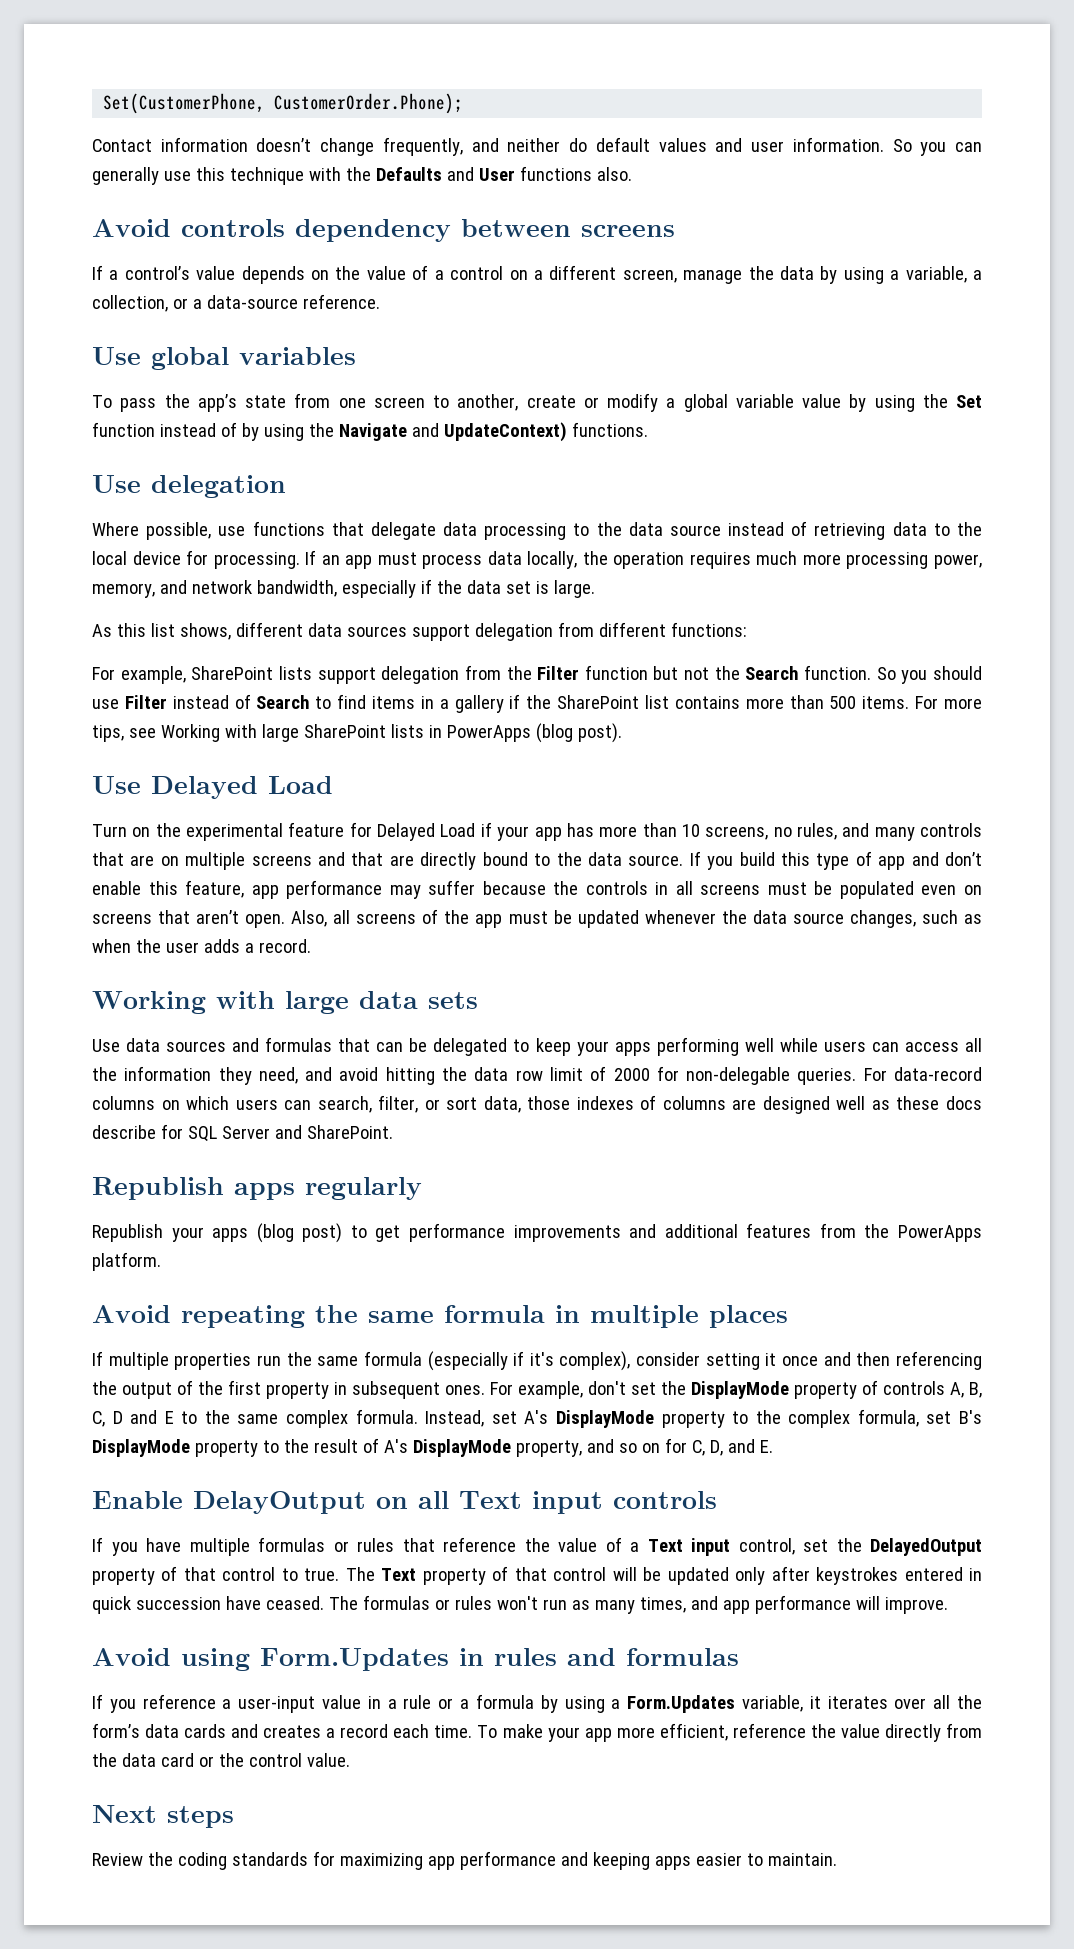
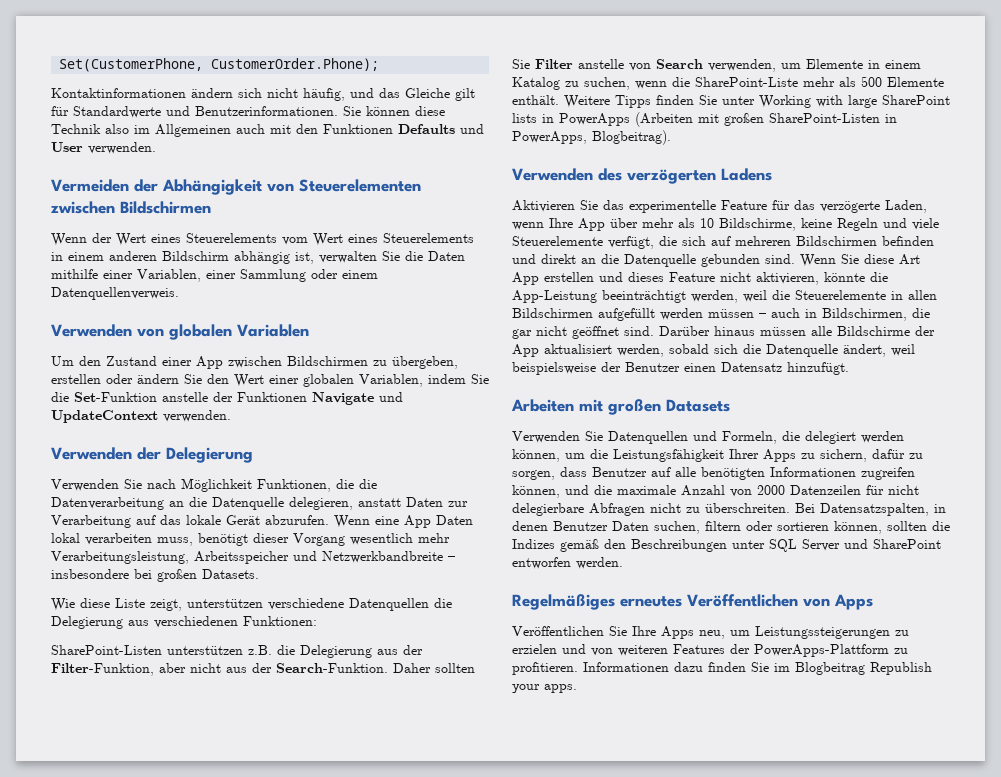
- Contact information doesn’t change frequently, and neither do default values and user information. So you can generally use this technique with the Defaults and User functions also.
- Avoid controls dependency between screens
- If a control’s value depends on the value of a control on a different screen, manage the data by using a variable, a collection, or a data-source reference.
- Use global variables
- To pass the app’s state from one screen to another, create or modify a global variable value by using the Set function instead of by using the Navigate and UpdateContext) functions.
- Use delegation
- Where possible, use functions that delegate data processing to the data source instead of retrieving data to the local device for processing. If an app must process data locally, the operation requires much more processing power, memory, and network bandwidth, especially if the data set is large.
- As this list shows, different data sources support delegation from different functions:
- For example, SharePoint lists support delegation from the Filter function but not the Search function. So you should use Filter instead of Search to find items in a gallery if the SharePoint list contains more than 500 items. For more tips, see Working with large SharePoint lists in PowerApps (blog post).
- Use Delayed Load
- Turn on the experimental feature for Delayed Load if your app has more than 10 screens, no rules, and many controls that are on multiple screens and that are directly bound to the data source. If you build this type of app and don’t enable this feature, app performance may suffer because the controls in all screens must be populated even on screens that aren’t open. Also, all screens of the app must be updated whenever the data source changes, such as when the user adds a record.
- Working with large data sets
- Use data sources and formulas that can be delegated to keep your apps performing well while users can access all the information they need, and avoid hitting the data row limit of 2000 for non-delegable queries. For data-record columns on which users can search, filter, or sort data, those indexes of columns are designed well as these docs describe for SQL Server and SharePoint.
- Republish apps regularly
- Republish your apps (blog post) to get performance improvements and additional features from the PowerApps platform.
- Avoid repeating the same formula in multiple places
- If multiple properties run the same formula (especially if it's complex), consider setting it once and then referencing the output of the first property in subsequent ones. For example, don't set the DisplayMode property of controls A, B, C, D and E to the same complex formula. Instead, set A's DisplayMode property to the complex formula, set B's DisplayMode property to the result of A's DisplayMode property, and so on for C, D, and E.
- Enable DelayOutput on all Text input controls
- If you have multiple formulas or rules that reference the value of a Text input control, set the DelayedOutput property of that control to true. The Text property of that control will be updated only after keystrokes entered in quick succession have ceased. The formulas or rules won't run as many times, and app performance will improve.
- Avoid using Form.Updates in rules and formulas
- If you reference a user-input value in a rule or a formula by using a Form.Updates variable, it iterates over all the form’s data cards and creates a record each time. To make your app more efficient, reference the value directly from the data card or the control value.
- Next steps
- Review the coding standards for maximizing app performance and keeping apps easier to maintain.
+ Kontaktinformationen ändern sich nicht häufig, und das Gleiche gilt für Standardwerte und Benutzerinformationen. Sie können diese Technik also im Allgemeinen auch mit den Funktionen Defaults und User verwenden.
+ Vermeiden der Abhängigkeit von Steuerelementen zwischen Bildschirmen
+ Wenn der Wert eines Steuerelements vom Wert eines Steuerelements in einem anderen Bildschirm abhängig ist, verwalten Sie die Daten mithilfe einer Variablen, einer Sammlung oder einem Datenquellenverweis.
+ Verwenden von globalen Variablen
+ Um den Zustand einer App zwischen Bildschirmen zu übergeben, erstellen oder ändern Sie den Wert einer globalen Variablen, indem Sie die Set-Funktion anstelle der Funktionen Navigate und UpdateContext verwenden.
+ Verwenden der Delegierung
+ Verwenden Sie nach Möglichkeit Funktionen, die die Datenverarbeitung an die Datenquelle delegieren, anstatt Daten zur Verarbeitung auf das lokale Gerät abzurufen. Wenn eine App Daten lokal verarbeiten muss, benötigt dieser Vorgang wesentlich mehr Verarbeitungsleistung, Arbeitsspeicher und Netzwerkbandbreite – insbesondere bei großen Datasets.
+ Wie diese Liste zeigt, unterstützen verschiedene Datenquellen die Delegierung aus verschiedenen Funktionen:
+ SharePoint-Listen unterstützen z.B. die Delegierung aus der Filter-Funktion, aber nicht aus der Search-Funktion. Daher sollten Sie Filter anstelle von Search verwenden, um Elemente in einem Katalog zu suchen, wenn die SharePoint-Liste mehr als 500 Elemente enthält. Weitere Tipps finden Sie unter Working with large SharePoint lists in PowerApps (Arbeiten mit großen SharePoint-Listen in PowerApps, Blogbeitrag).
+ Verwenden des verzögerten Ladens
+ Aktivieren Sie das experimentelle Feature für das verzögerte Laden, wenn Ihre App über mehr als 10 Bildschirme, keine Regeln und viele Steuerelemente verfügt, die sich auf mehreren Bildschirmen befinden und direkt an die Datenquelle gebunden sind. Wenn Sie diese Art App erstellen und dieses Feature nicht aktivieren, könnte die App-Leistung beeinträchtigt werden, weil die Steuerelemente in allen Bildschirmen aufgefüllt werden müssen – auch in Bildschirmen, die gar nicht geöffnet sind. Darüber hinaus müssen alle Bildschirme der App aktualisiert werden, sobald sich die Datenquelle ändert, weil beispielsweise der Benutzer einen Datensatz hinzufügt.
+ Arbeiten mit großen Datasets
+ Verwenden Sie Datenquellen und Formeln, die delegiert werden können, um die Leistungsfähigkeit Ihrer Apps zu sichern, dafür zu sorgen, dass Benutzer auf alle benötigten Informationen zugreifen können, und die maximale Anzahl von 2000 Datenzeilen für nicht delegierbare Abfragen nicht zu überschreiten. Bei Datensatzspalten, in denen Benutzer Daten suchen, filtern oder sortieren können, sollten die Indizes gemäß den Beschreibungen unter SQL Server und SharePoint entworfen werden.
+ Regelmäßiges erneutes Veröffentlichen von Apps
+ Veröffentlichen Sie Ihre Apps neu, um Leistungssteigerungen zu erzielen und von weiteren Features der PowerApps-Plattform zu profitieren. Informationen dazu finden Sie im Blogbeitrag Republish your apps.

